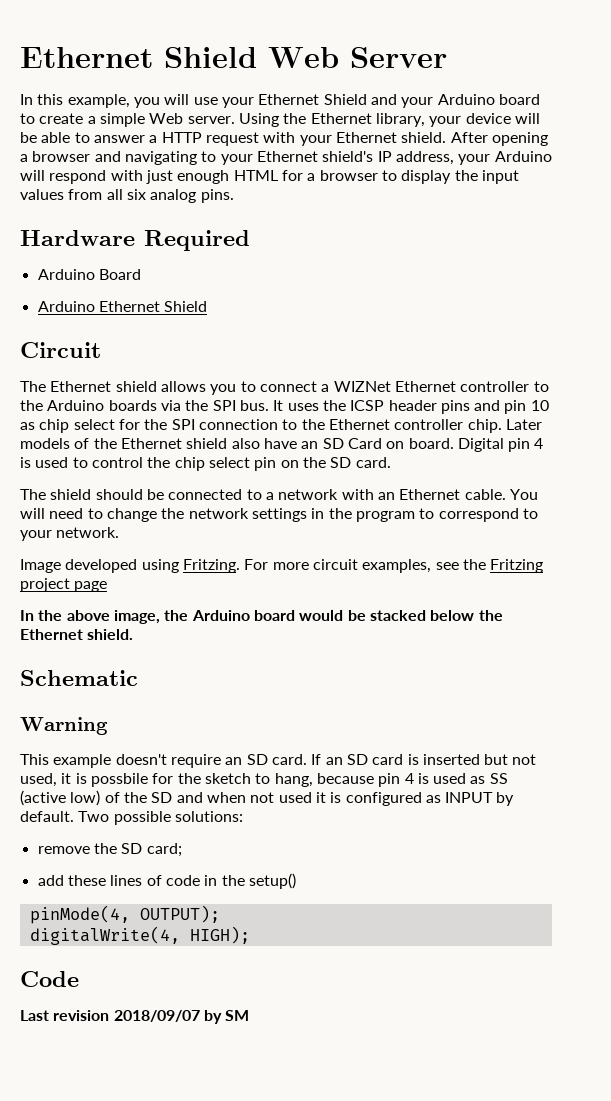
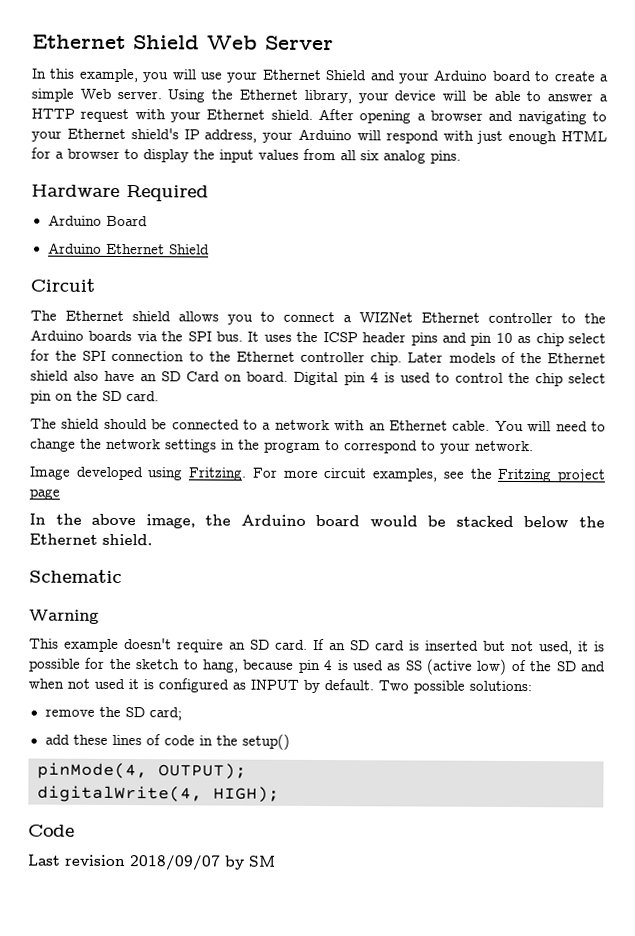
- If an SD card is inserted but not used, it is possbile for the sketch to hang, because pin 4 is used as SS (active low) of the SD and when not used it is configured as INPUT by default.
+ If an SD card is inserted but not used, it is possible for the sketch to hang, because pin 4 is used as SS (active low) of the SD and when not used it is configured as INPUT by default.

